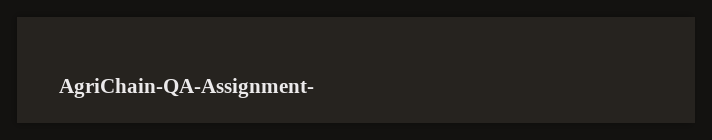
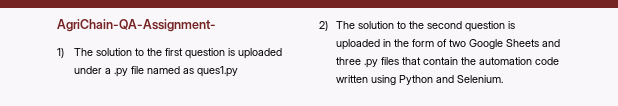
+ 1) The solution to the first question is uploaded under a .py file named as ques1.py
+ 2) The solution to the second question is uploaded in the form of two Google Sheets and three .py files that contain the automation code written using Python and Selenium.

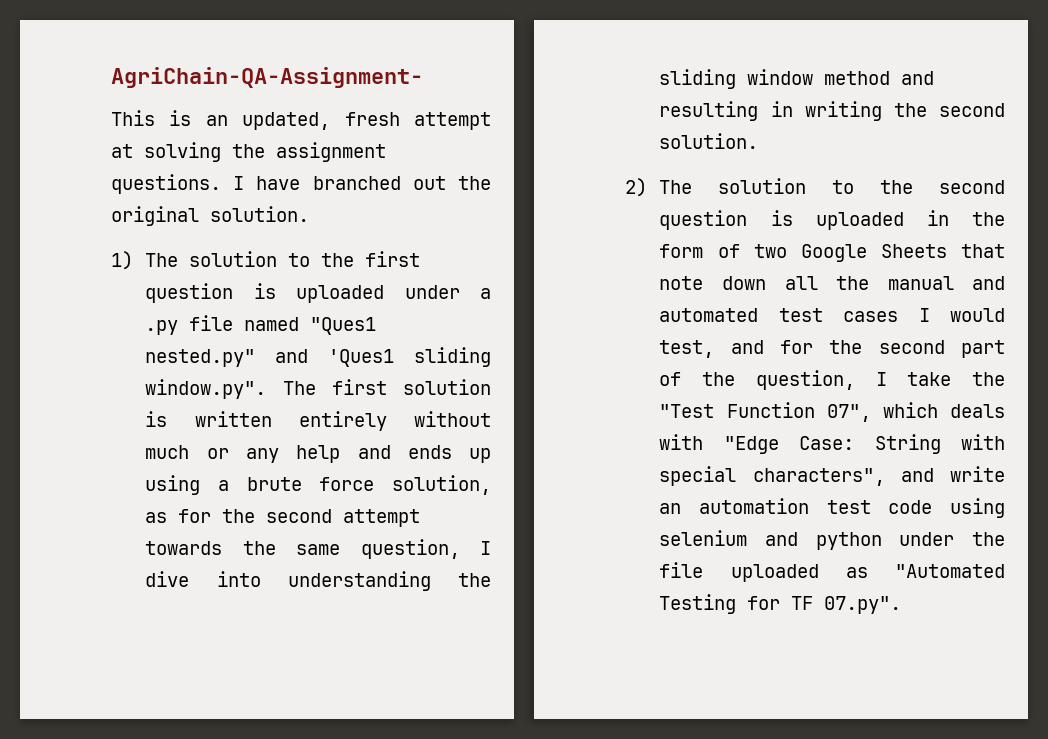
+ This is an updated, fresh attempt at solving the assignment questions. I have branched out the original solution.
- 1) The solution to the first question is uploaded under a .py file named as ques1.py
+ 1) The solution to the first question is uploaded under a .py file named "Ques1 nested.py" and 'Ques1 sliding window.py". The first solution is written entirely without much or any help and ends up using a brute force solution, as for the second attempt towards the same question, I dive into understanding the sliding window method and resulting in writing the second solution.
- 2) The solution to the second question is uploaded in the form of two Google Sheets and three .py files that contain the automation code written using Python and Selenium.
+ 2) The solution to the second question is uploaded in the form of two Google Sheets that note down all the manual and automated test cases I would test, and for the second part of the question, I take the "Test Function 07", which deals with "Edge Case: String with special characters", and write an automation test code using selenium and python under the file uploaded as "Automated Testing for TF 07.py".

